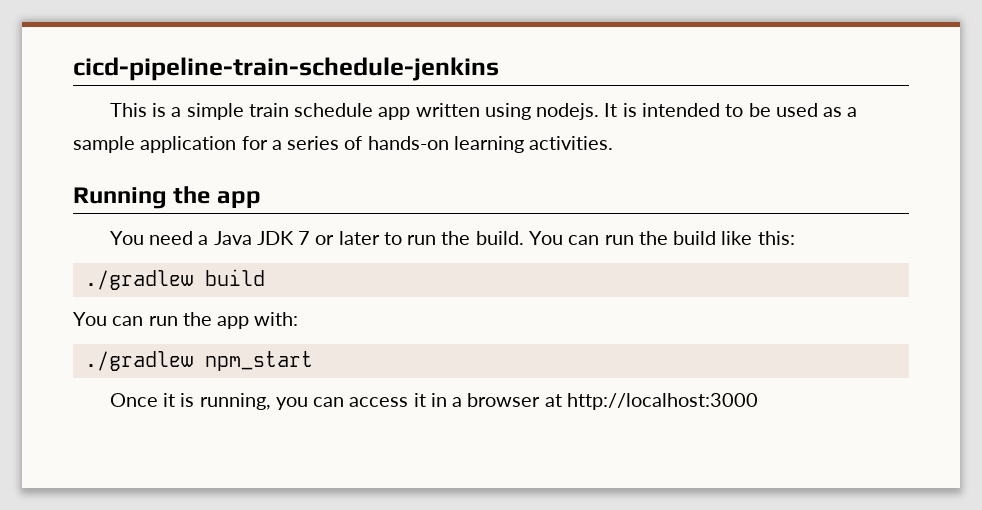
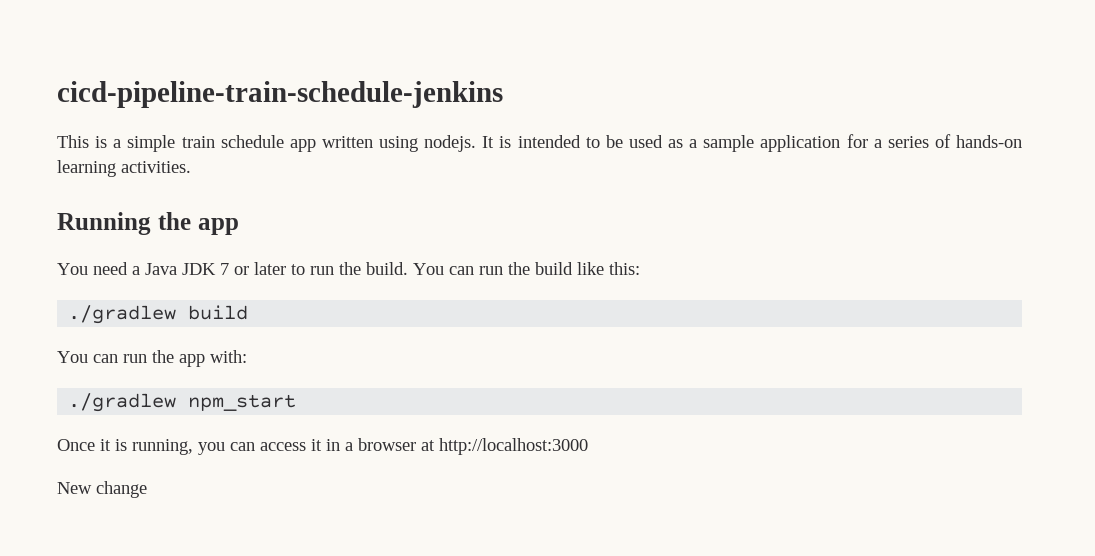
+ New change

